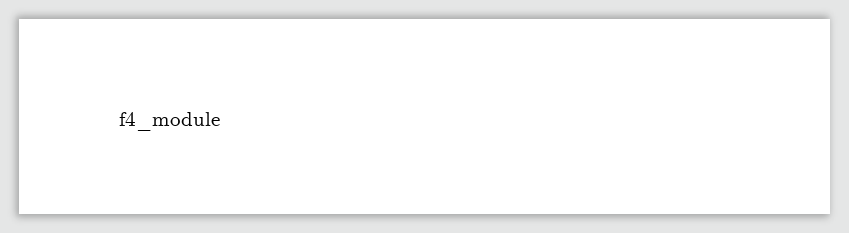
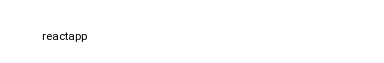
- f4_module
+ reactapp

